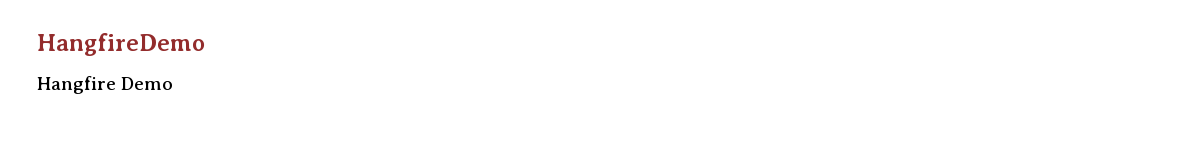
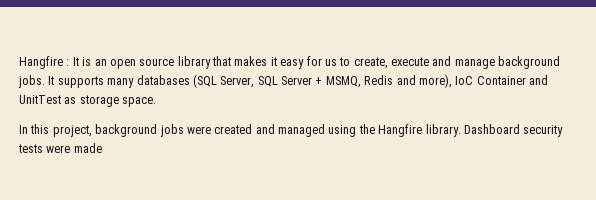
- HangfireDemo
- Hangfire Demo
+ Hangfire : It is an open source library that makes it easy for us to create, execute and manage background jobs. It supports many databases (SQL Server, SQL Server + MSMQ, Redis and more), IoC Container and UnitTest as storage space.
+ In this project, background jobs were created and managed using the Hangfire library. Dashboard security tests were made

